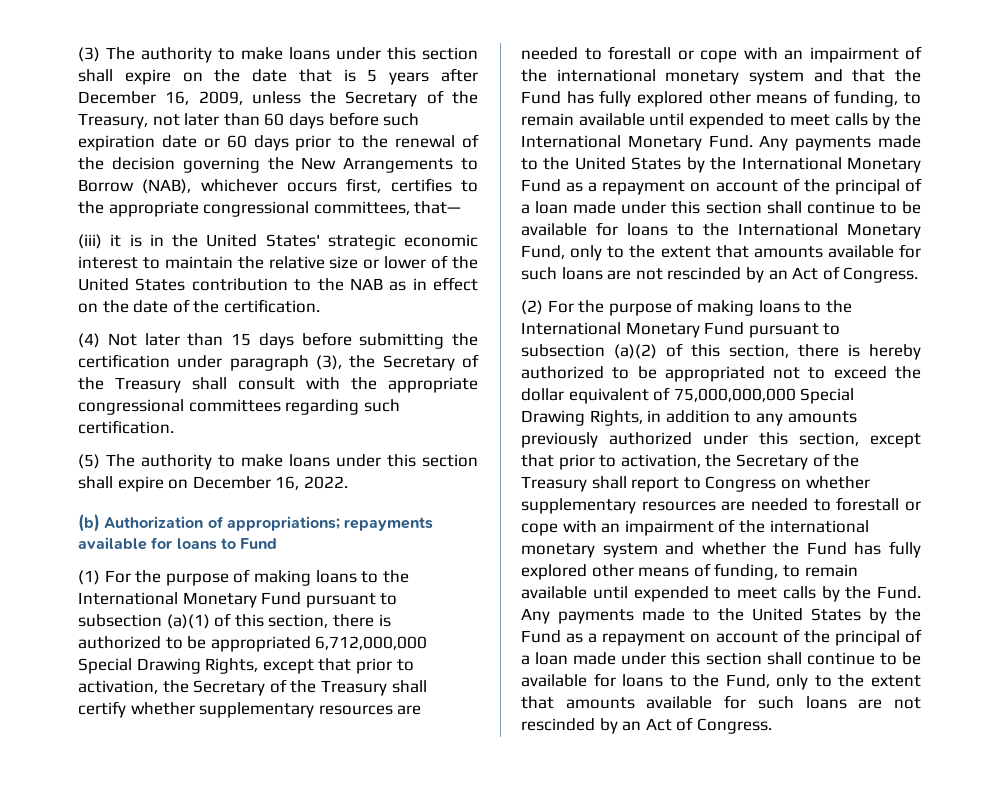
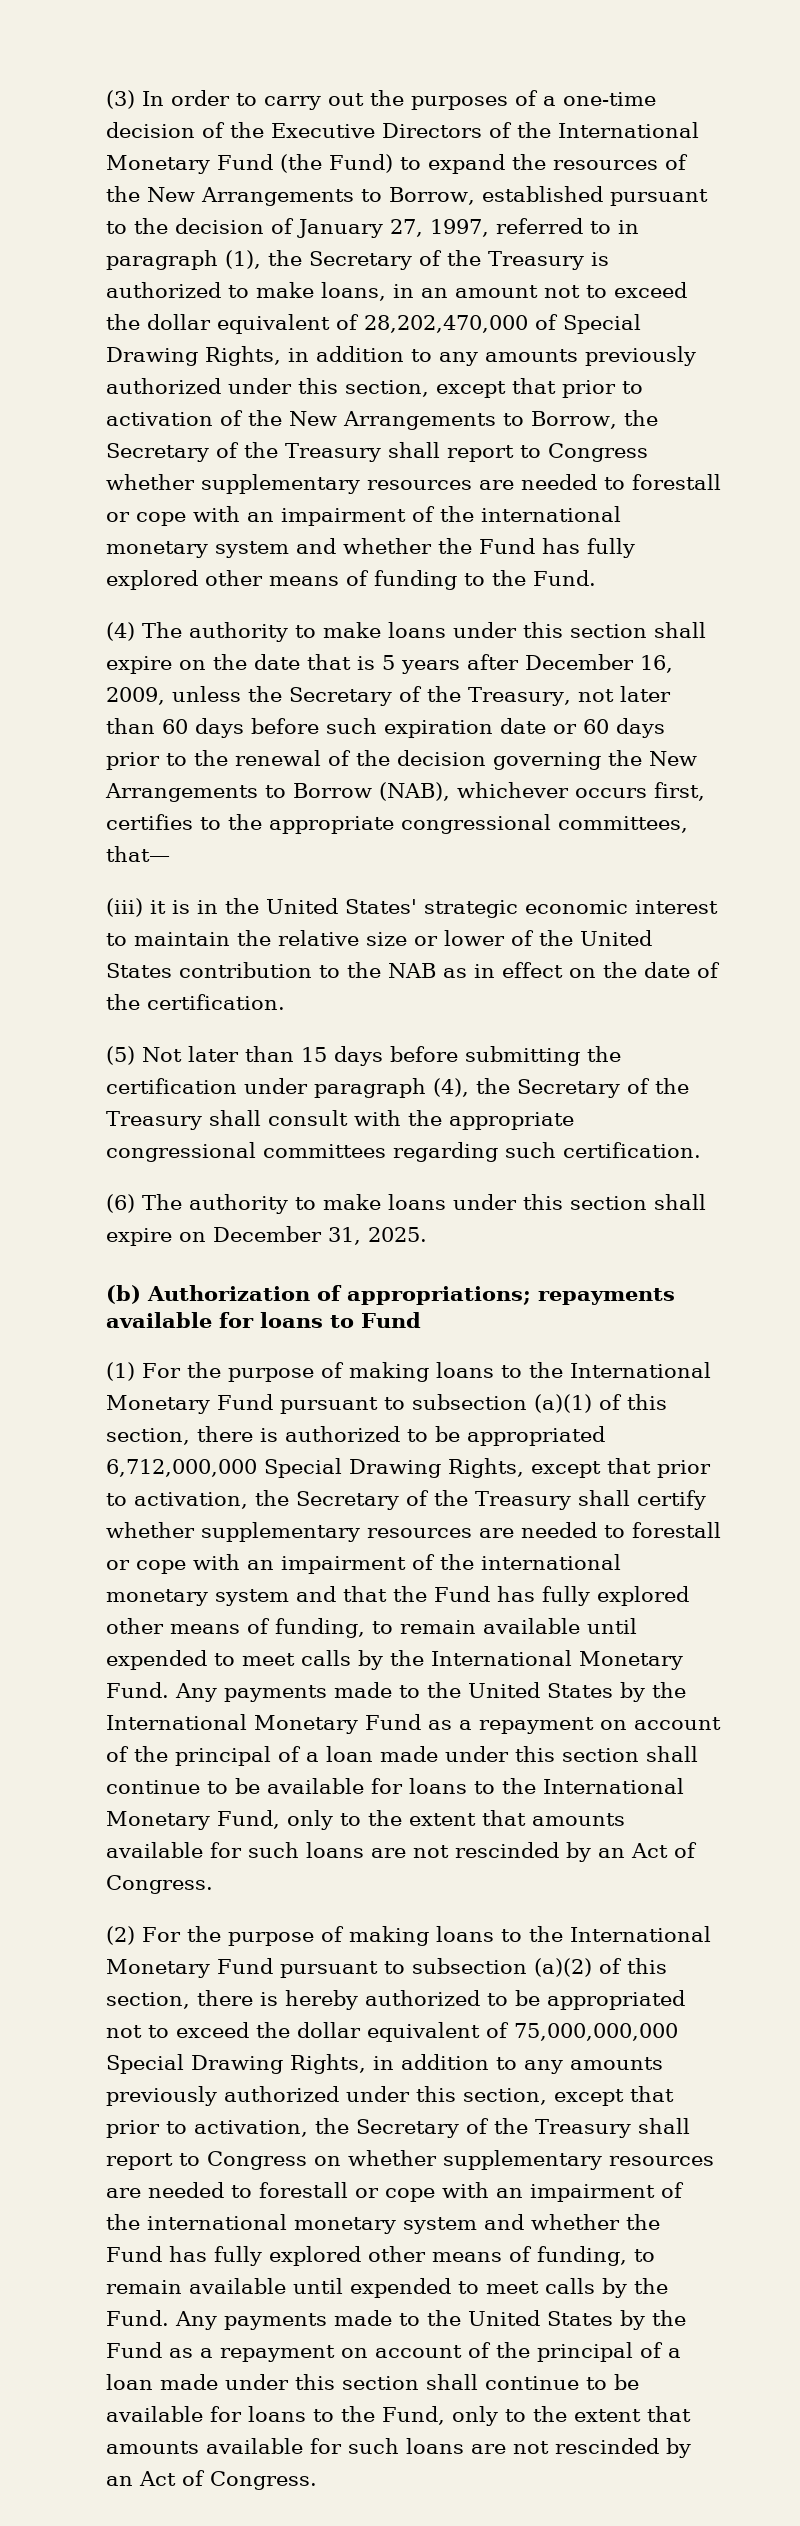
- (3) The authority to make loans under this section shall expire on the date that is 5 years after December 16, 2009, unless the Secretary of the Treasury, not later than 60 days before such expiration date or 60 days prior to the renewal of the decision governing the New Arrangements to Borrow (NAB), whichever occurs first, certifies to the appropriate congressional committees, that—
+ (3) In order to carry out the purposes of a one-time decision of the Executive Directors of the International Monetary Fund (the Fund) to expand the resources of the New Arrangements to Borrow, established pursuant to the decision of January 27, 1997, referred to in paragraph (1), the Secretary of the Treasury is authorized to make loans, in an amount not to exceed the dollar equivalent of 28,202,470,000 of Special Drawing Rights, in addition to any amounts previously authorized under this section, except that prior to activation of the New Arrangements to Borrow, the Secretary of the Treasury shall report to Congress whether supplementary resources are needed to forestall or cope with an impairment of the international monetary system and whether the Fund has fully explored other means of funding to the Fund.
+ (4) The authority to make loans under this section shall expire on the date that is 5 years after December 16, 2009, unless the Secretary of the Treasury, not later than 60 days before such expiration date or 60 days prior to the renewal of the decision governing the New Arrangements to Borrow (NAB), whichever occurs first, certifies to the appropriate congressional committees, that—
- (4) Not later than 15 days before submitting the certification under paragraph (3), the Secretary of the Treasury shall consult with the appropriate congressional committees regarding such certification.
+ (5) Not later than 15 days before submitting the certification under paragraph (4), the Secretary of the Treasury shall consult with the appropriate congressional committees regarding such certification.
- (5) The authority to make loans under this section shall expire on December 16, 2022.
+ (6) The authority to make loans under this section shall expire on December 31, 2025.

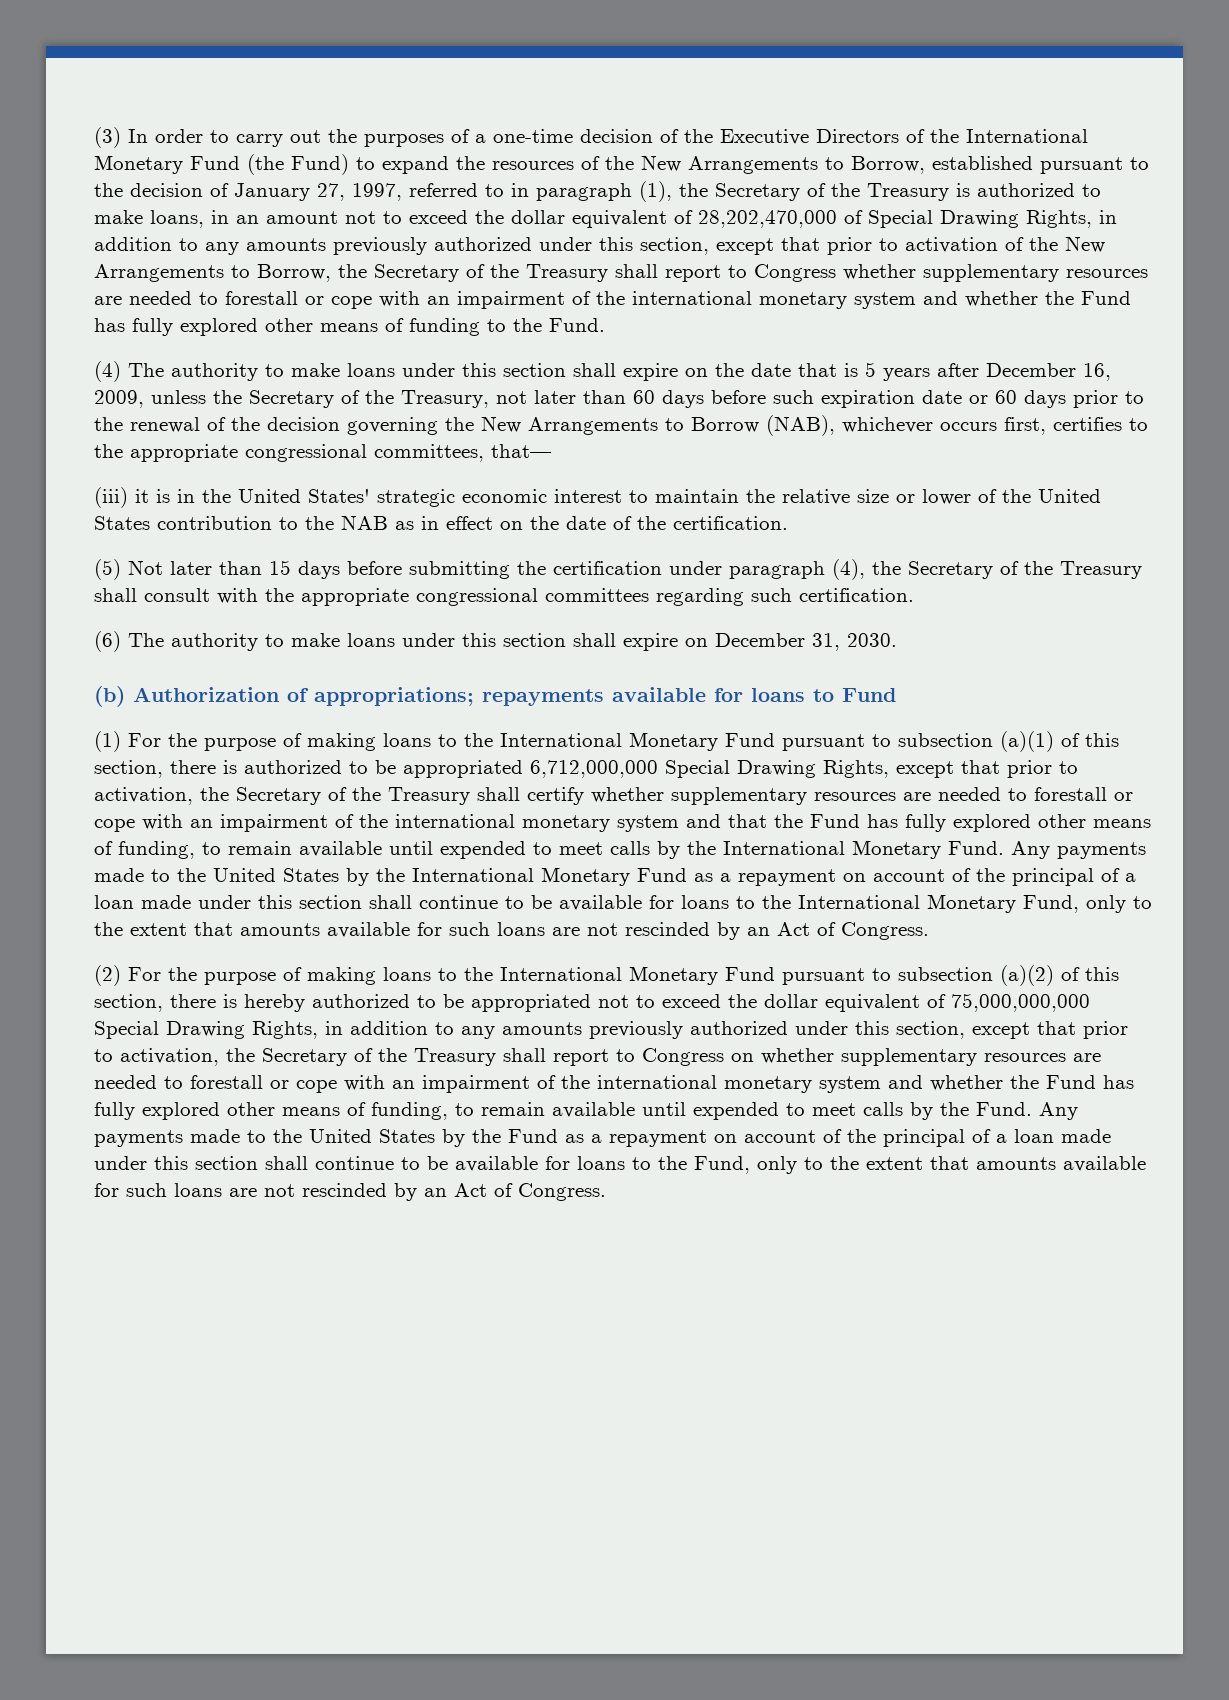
- (6) The authority to make loans under this section shall expire on December 31, 2025.
+ (6) The authority to make loans under this section shall expire on December 31, 2030.

